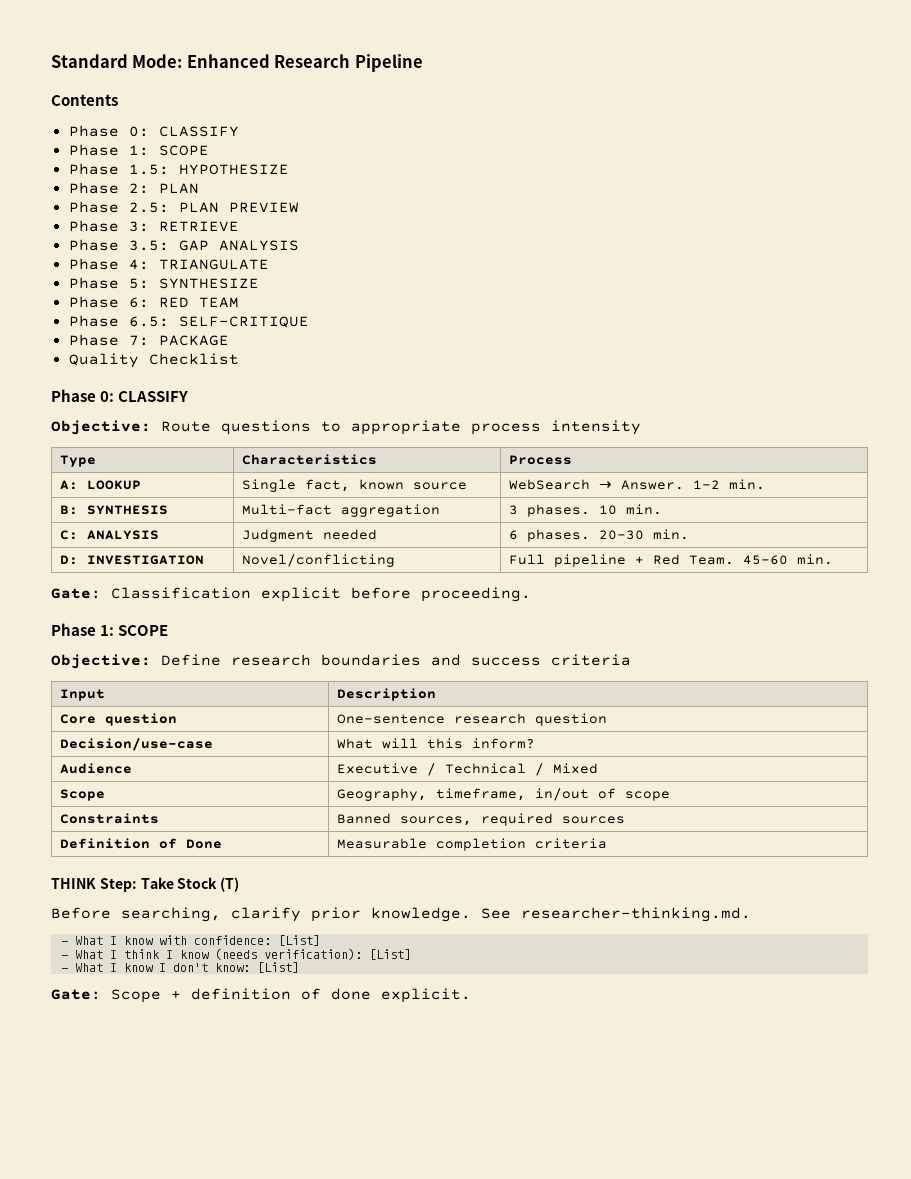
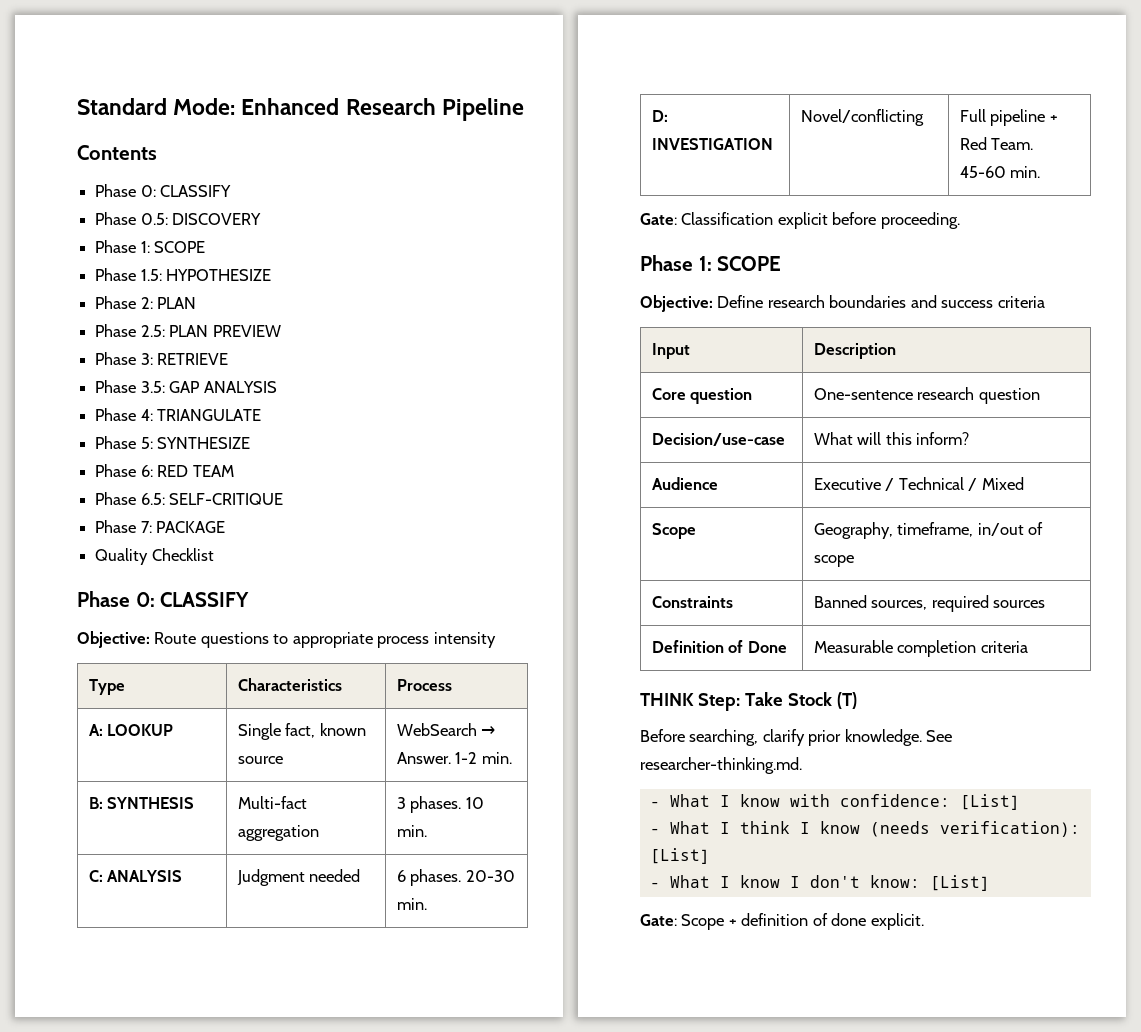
+ Phase 0.5: DISCOVERY

